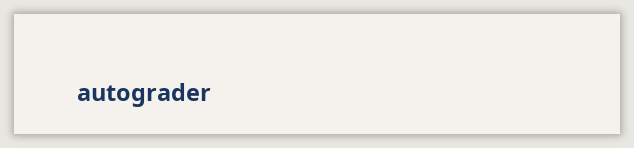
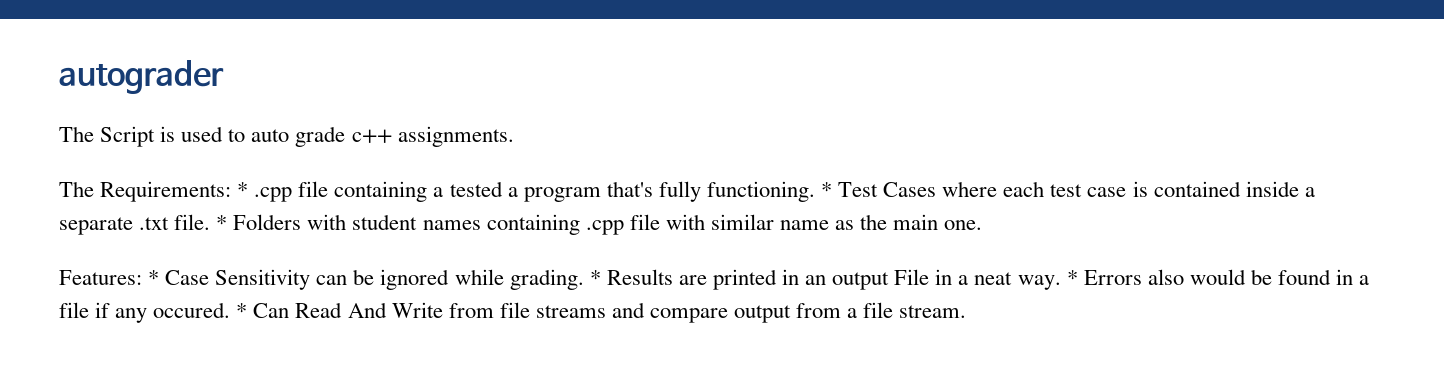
+ The Script is used to auto grade c++ assignments.
+ The Requirements: * .cpp file containing a tested a program that's fully functioning. * Test Cases where each test case is contained inside a separate .txt file. * Folders with student names containing .cpp file with similar name as the main one.
+ Features: * Case Sensitivity can be ignored while grading. * Results are printed in an output File in a neat way. * Errors also would be found in a file if any occured. * Can Read And Write from file streams and compare output from a file stream.

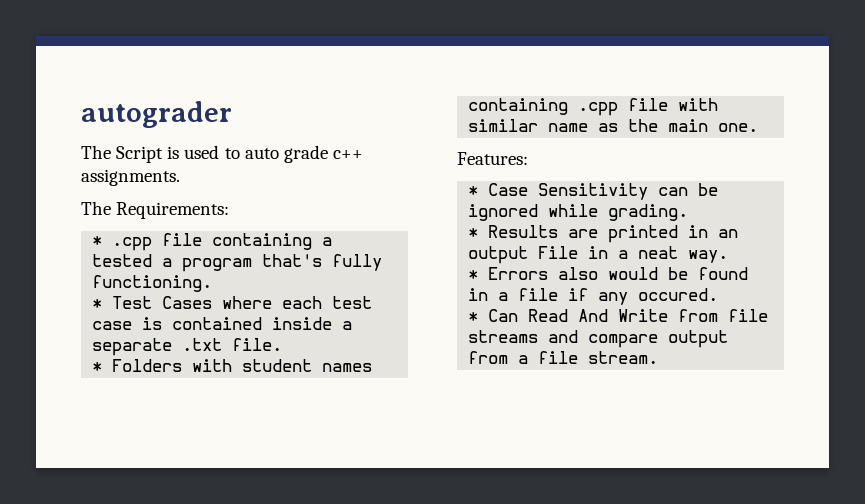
- The Requirements: * .cpp file containing a tested a program that's fully functioning. * Test Cases where each test case is contained inside a separate .txt file. * Folders with student names containing .cpp file with similar name as the main one.
+ The Requirements:
+ * .cpp file containing a tested a program that's fully functioning.
+ * Test Cases where each test case is contained inside a separate .txt file.
+ * Folders with student names containing .cpp file with similar name as the main one.
- Features: * Case Sensitivity can be ignored while grading. * Results are printed in an output File in a neat way. * Errors also would be found in a file if any occured. * Can Read And Write from file streams and compare output from a file stream.
+ Features:
+ * Case Sensitivity can be ignored while grading.
+ * Results are printed in an output File in a neat way.
+ * Errors also would be found in a file if any occured.
+ * Can Read And Write from file streams and compare output from a file stream.

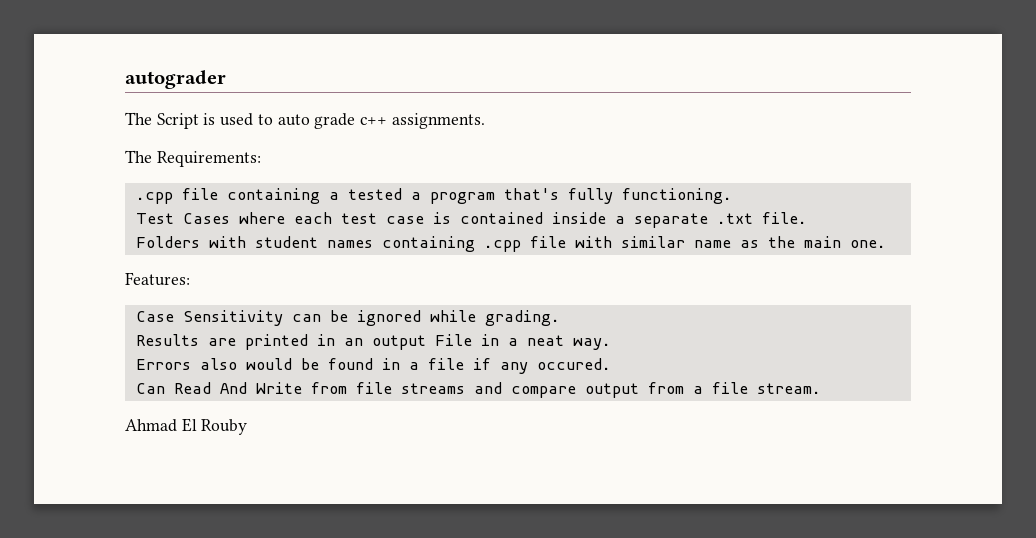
- * .cpp file containing a tested a program that's fully functioning.
+ .cpp file containing a tested a program that's fully functioning.
- * Test Cases where each test case is contained inside a separate .txt file.
+ Test Cases where each test case is contained inside a separate .txt file.
- * Folders with student names containing .cpp file with similar name as the main one.
+ Folders with student names containing .cpp file with similar name as the main one.
- * Case Sensitivity can be ignored while grading.
+ Case Sensitivity can be ignored while grading.
- * Results are printed in an output File in a neat way.
+ Results are printed in an output File in a neat way.
- * Errors also would be found in a file if any occured.
+ Errors also would be found in a file if any occured.
- * Can Read And Write from file streams and compare output from a file stream.
+ Can Read And Write from file streams and compare output from a file stream.
+ Ahmad El Rouby

